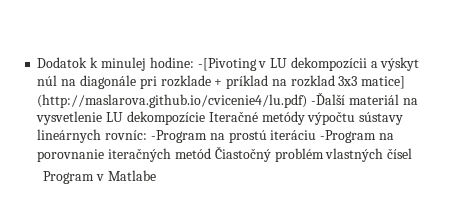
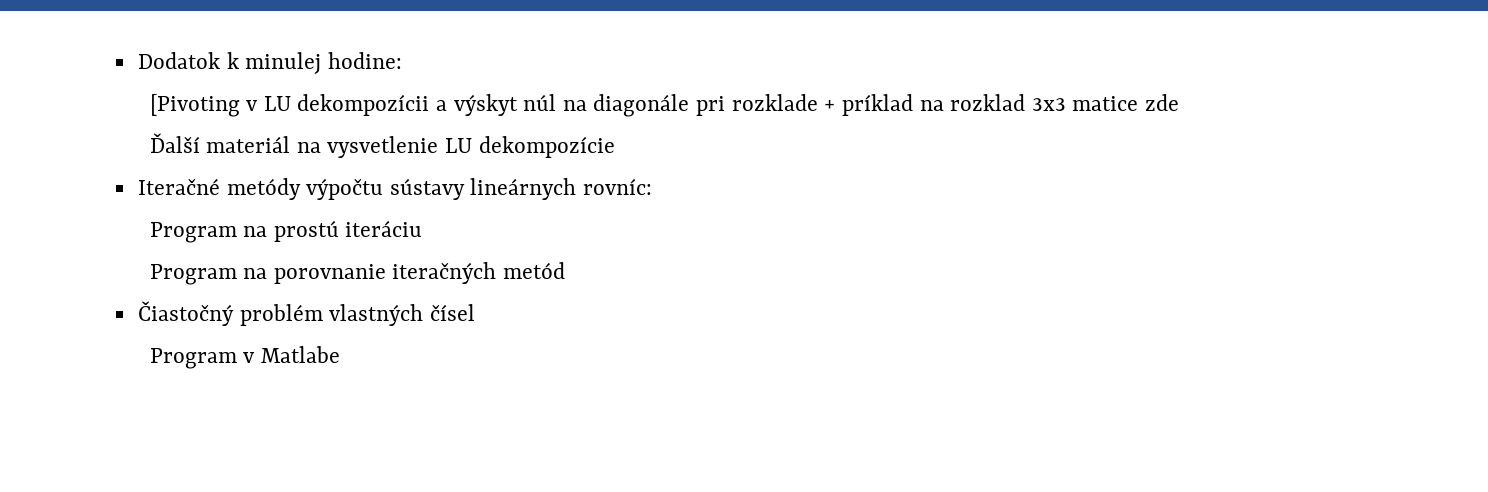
- Dodatok k minulej hodine: -[Pivoting v LU dekompozícii a výskyt núl na diagonále pri rozklade + príklad na rozklad 3x3 matice] (http://maslarova.github.io/cvicenie4/lu.pdf) -Ďalší materiál na vysvetlenie LU dekompozície Iteračné metódy výpočtu sústavy lineárnych rovníc: -Program na prostú iteráciu -Program na porovnanie iteračných metód Čiastočný problém vlastných čísel
+ Dodatok k minulej hodine:
+ [Pivoting v LU dekompozícii a výskyt núl na diagonále pri rozklade + príklad na rozklad 3x3 matice zde
+ Ďalší materiál na vysvetlenie LU dekompozície
+ Iteračné metódy výpočtu sústavy lineárnych rovníc:
+ Program na prostú iteráciu
+ Program na porovnanie iteračných metód
+ Čiastočný problém vlastných čísel

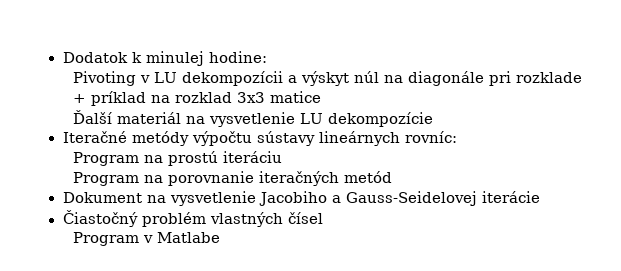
- [Pivoting v LU dekompozícii a výskyt núl na diagonále pri rozklade + príklad na rozklad 3x3 matice zde
+ Pivoting v LU dekompozícii a výskyt núl na diagonále pri rozklade + príklad na rozklad 3x3 matice
+ Dokument na vysvetlenie Jacobiho a Gauss-Seidelovej iterácie

